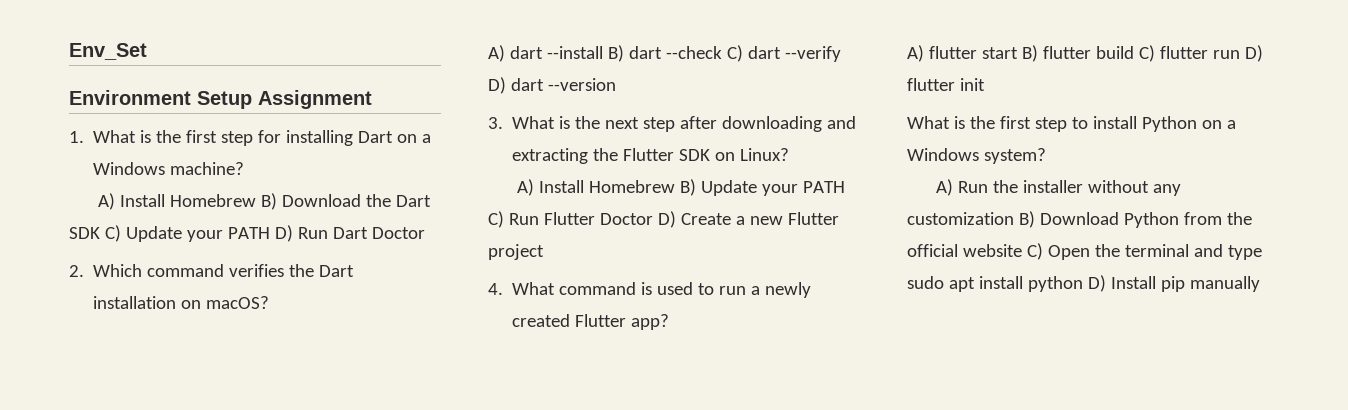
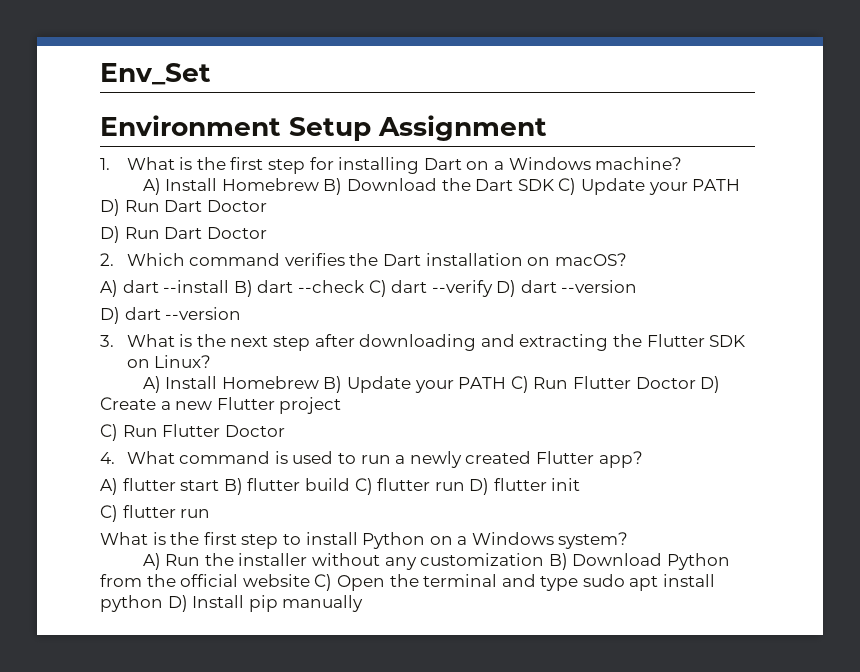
  A) Install Homebrew B) Download the Dart SDK C) Update your PATH D) Run Dart Doctor
+ D) Run Dart Doctor
  A) dart --install B) dart --check C) dart --verify D) dart --version
+ D) dart --version
  A) Install Homebrew B) Update your PATH C) Run Flutter Doctor D) Create a new Flutter project
+ C) Run Flutter Doctor
  A) flutter start B) flutter build C) flutter run D) flutter init
+ C) flutter run

